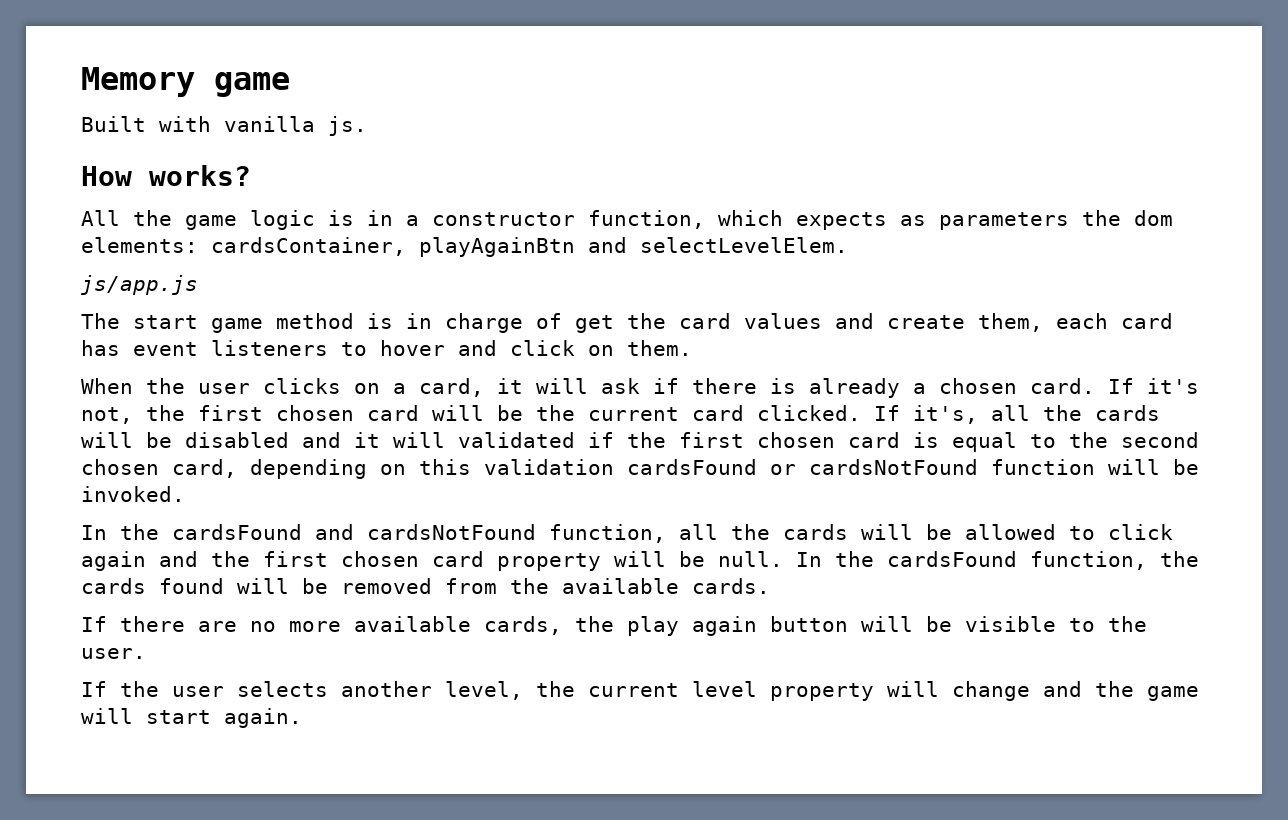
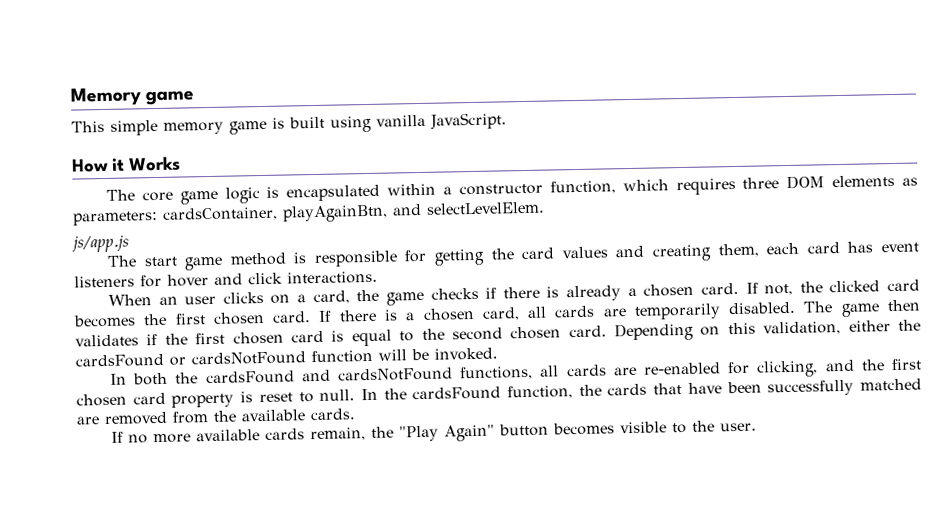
- Built with vanilla js.
- How works?
- All the game logic is in a constructor function, which expects as parameters the dom elements: cardsContainer, playAgainBtn and selectLevelElem.
+ This simple memory game is built using vanilla JavaScript.
+ How it Works
+ The core game logic is encapsulated within a constructor function, which requires three DOM elements as parameters: cardsContainer, playAgainBtn, and selectLevelElem.
- The start game method is in charge of get the card values and create them, each card has event listeners to hover and click on them.
+ The start game method is responsible for getting the card values and creating them, each card has event listeners for hover and click interactions.
- When the user clicks on a card, it will ask if there is already a chosen card.
+ When an user clicks on a card, the game checks if there is already a chosen card.
- If it's not, the first chosen card will be the current card clicked. If it's, all the cards will be disabled and it will validated if the first chosen card is equal to the second chosen card, depending on this validation cardsFound or cardsNotFound function will be invoked.
+ If not, the clicked card becomes the first chosen card. If there is a chosen card, all cards are temporarily disabled. The game then validates if the first chosen card is equal to the second chosen card. Depending on this validation, either the cardsFound or cardsNotFound function will be invoked.
- In the cardsFound and cardsNotFound function, all the cards will be allowed to click again and the first chosen card property will be null.
+ In both the cardsFound and cardsNotFound functions, all cards are re-enabled for clicking, and the first chosen card property is reset to null.
- In the cardsFound function, the cards found will be removed from the available cards.
+ In the cardsFound function, the cards that have been successfully matched are removed from the available cards.
- If there are no more available cards, the play again button will be visible to the user.
- If the user selects another level, the current level property will change and the game will start again.
+ If no more available cards remain, the "Play Again" button becomes visible to the user.

